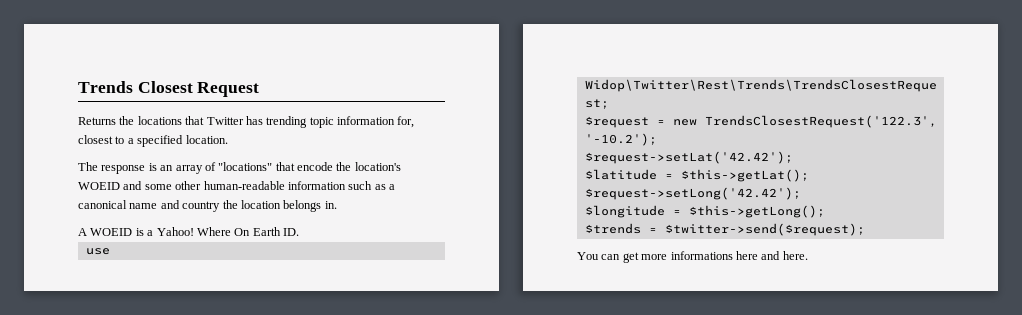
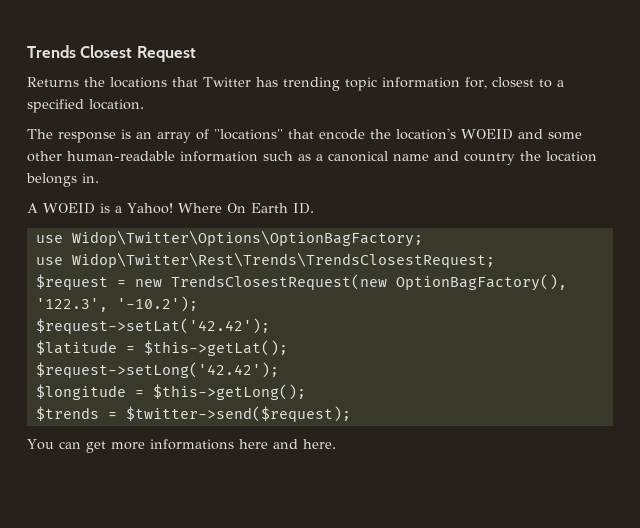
+ use Widop\Twitter\Options\OptionBagFactory;
- $request = new TrendsClosestRequest('122.3', '-10.2');
+ $request = new TrendsClosestRequest(new OptionBagFactory(), '122.3', '-10.2');

